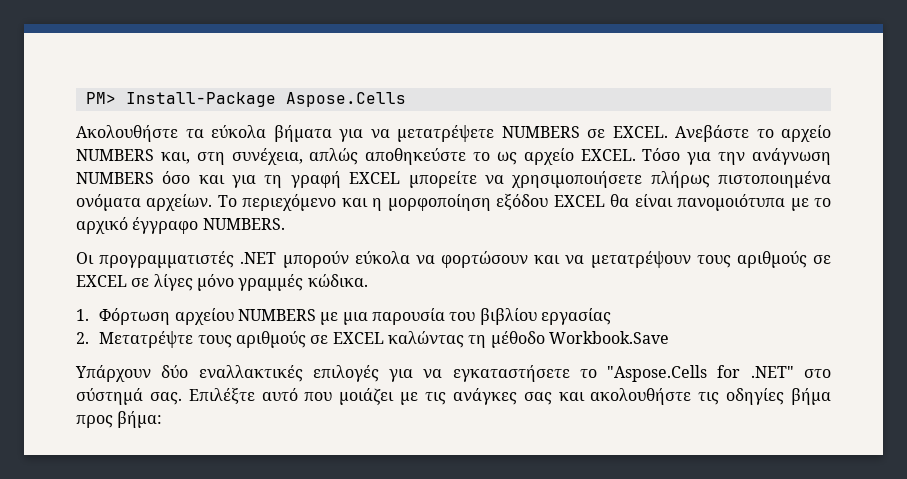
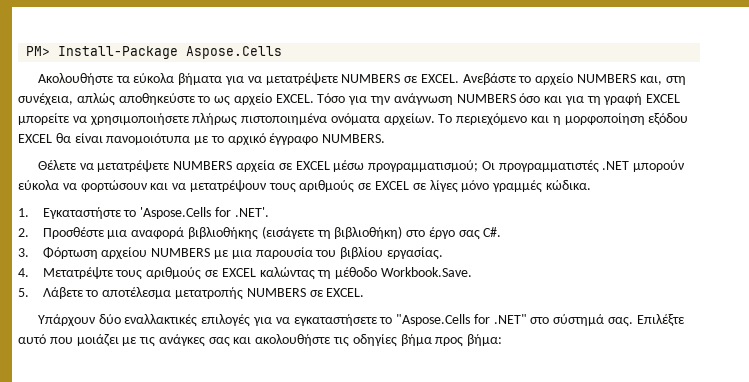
- Οι προγραμματιστές .NET μπορούν εύκολα να φορτώσουν και να μετατρέψουν τους αριθμούς σε EXCEL σε λίγες μόνο γραμμές κώδικα.
+ Θέλετε να μετατρέψετε NUMBERS αρχεία σε EXCEL μέσω προγραμματισμού; Οι προγραμματιστές .NET μπορούν εύκολα να φορτώσουν και να μετατρέψουν τους αριθμούς σε EXCEL σε λίγες μόνο γραμμές κώδικα.
- 1. Φόρτωση αρχείου NUMBERS με μια παρουσία του βιβλίου εργασίας
- 2. Μετατρέψτε τους αριθμούς σε EXCEL καλώντας τη μέθοδο Workbook.Save
+ 1. Εγκαταστήστε το 'Aspose.Cells for .NET'.
+ 2. Προσθέστε μια αναφορά βιβλιοθήκης (εισάγετε τη βιβλιοθήκη) στο έργο σας C#.
+ 3. Φόρτωση αρχείου NUMBERS με μια παρουσία του βιβλίου εργασίας.
+ 4. Μετατρέψτε τους αριθμούς σε EXCEL καλώντας τη μέθοδο Workbook.Save.
+ 5. Λάβετε το αποτέλεσμα μετατροπής NUMBERS σε EXCEL.

